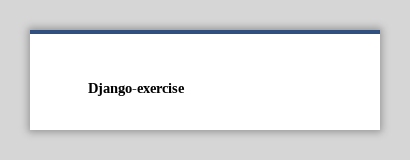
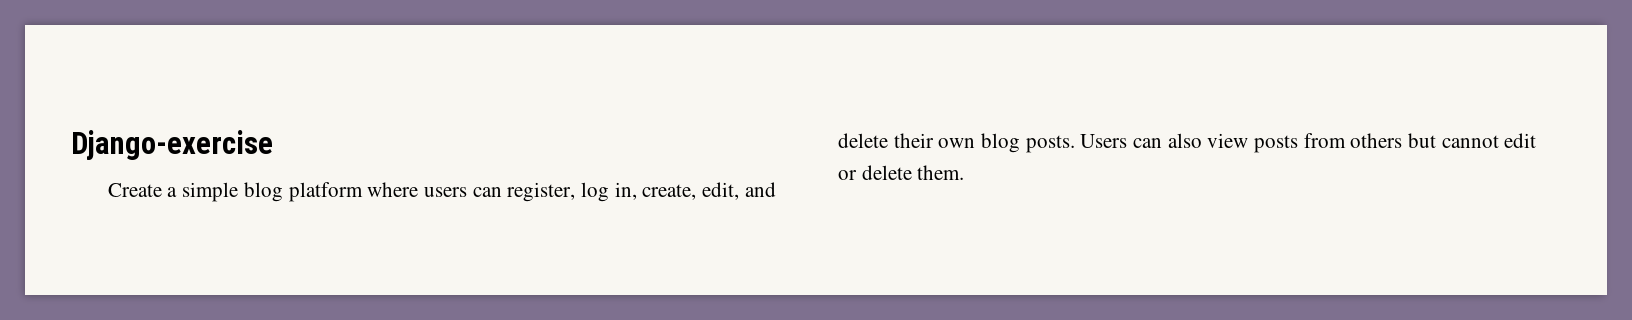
+ Create a simple blog platform where users can register, log in, create, edit, and delete their own blog posts. Users can also view posts from others but cannot edit or delete them.

